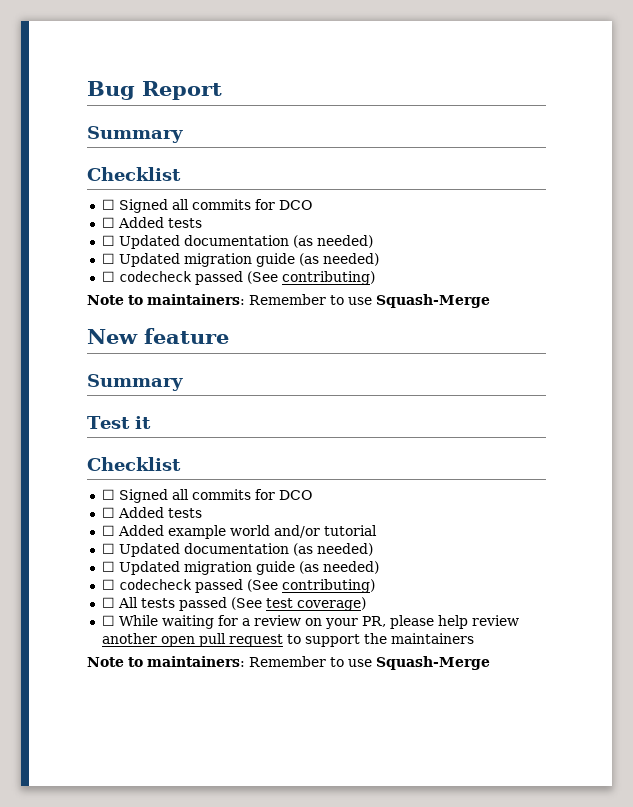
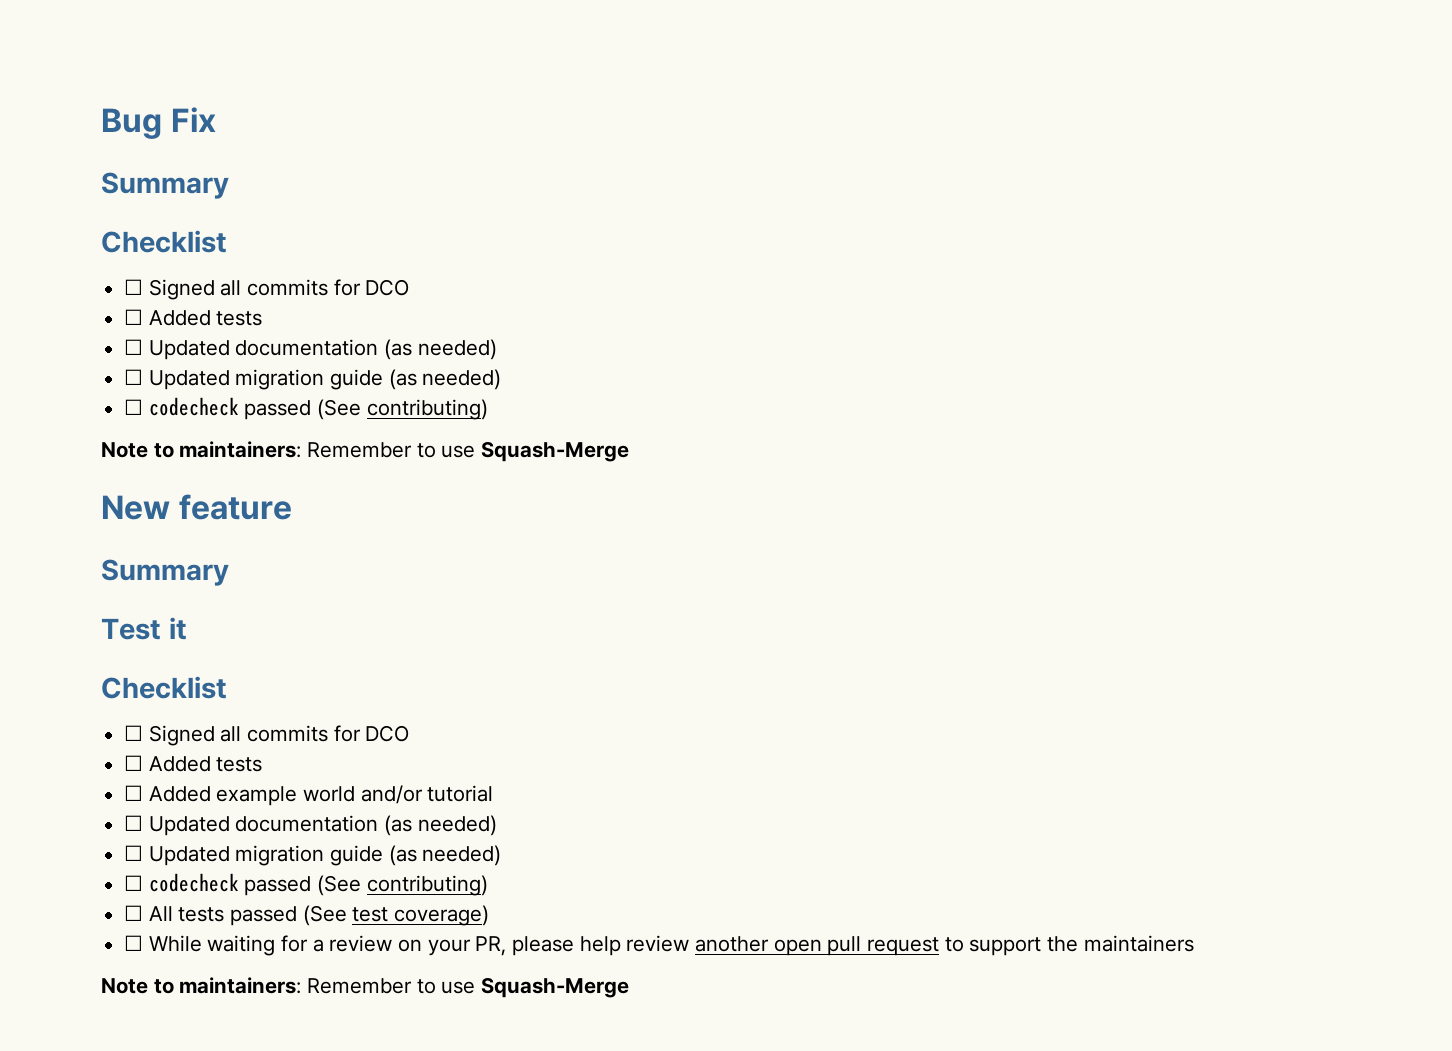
- Bug Report
+ Bug Fix

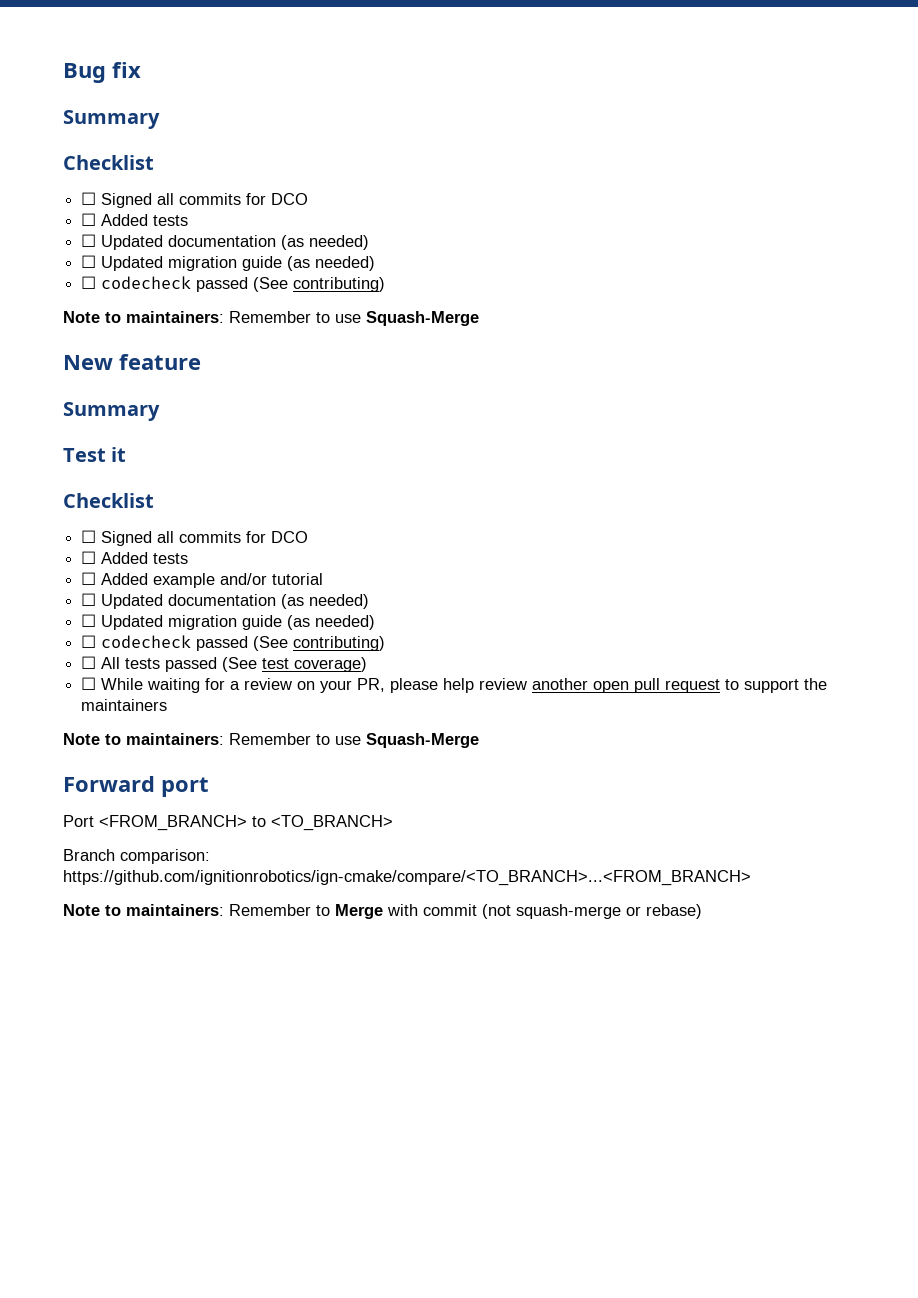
- Bug Fix
+ Bug fix
- ☐ Added example world and/or tutorial
+ ☐ Added example and/or tutorial
+ Forward port
+ Port <FROM_BRANCH> to <TO_BRANCH>
+ Branch comparison: https://github.com/ignitionrobotics/ign-cmake/compare/<TO_BRANCH>...<FROM_BRANCH>
+ Note to maintainers: Remember to Merge with commit (not squash-merge or rebase)

